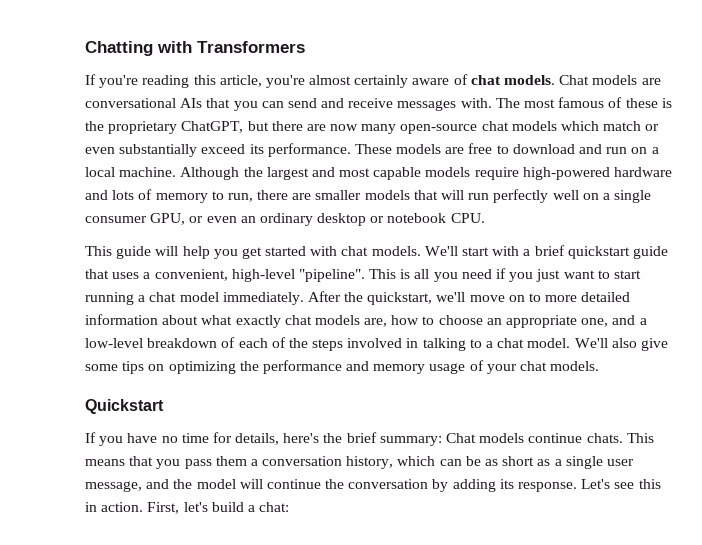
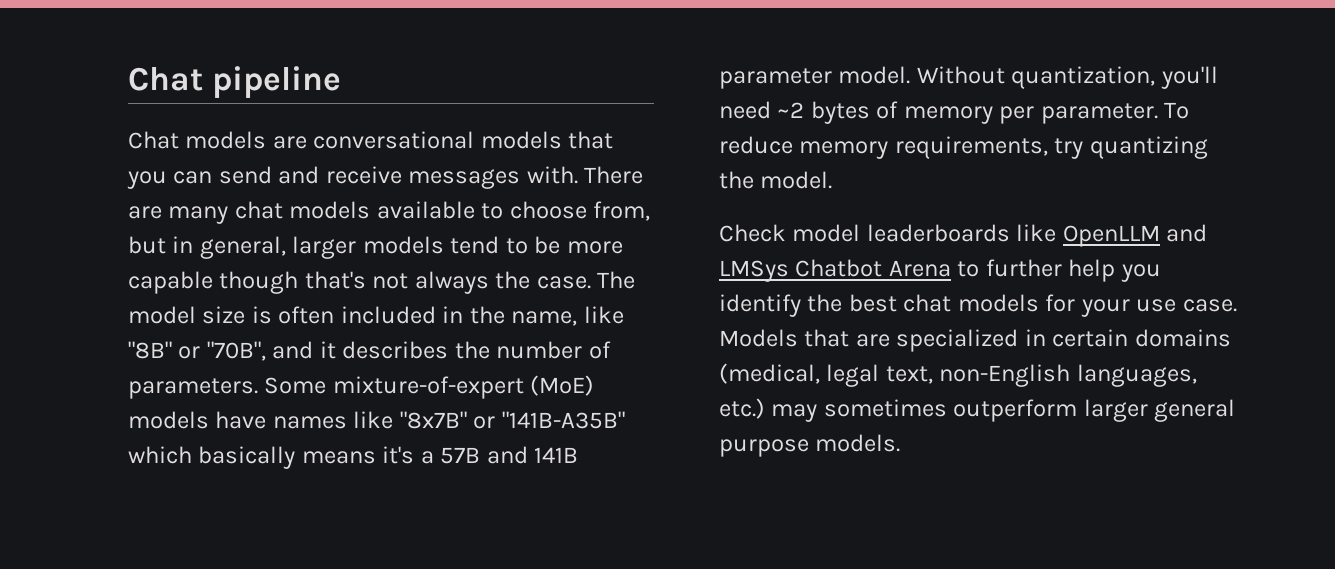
- Chatting with Transformers
- If you're reading this article, you're almost certainly aware of chat models. Chat models are conversational AIs that you can send and receive messages with.
+ Chat pipeline
+ Chat models are conversational models that you can send and receive messages with.
- The most famous of these is the proprietary ChatGPT, but there are now many open-source chat models which match or even substantially exceed its performance. These models are free to download and run on a local machine. Although the largest and most capable models require high-powered hardware and lots of memory to run, there are smaller models that will run perfectly well on a single consumer GPU, or even an ordinary desktop or notebook CPU.
- This guide will help you get started with chat models. We'll start with a brief quickstart guide that uses a convenient, high-level "pipeline". This is all you need if you just want to start running a chat model immediately. After the quickstart, we'll move on to more detailed information about what exactly chat models are, how to choose an appropriate one, and a low-level breakdown of each of the steps involved in talking to a chat model. We'll also give some tips on optimizing the performance and memory usage of your chat models.
- Quickstart
- If you have no time for details, here's the brief summary: Chat models continue chats. This means that you pass them a conversation history, which can be as short as a single user message, and the model will continue the conversation by adding its response. Let's see this in action. First, let's build a chat:
+ There are many chat models available to choose from, but in general, larger models tend to be more capable though that's not always the case. The model size is often included in the name, like "8B" or "70B", and it describes the number of parameters. Some mixture-of-expert (MoE) models have names like "8x7B" or "141B-A35B" which basically means it's a 57B and 141B parameter model. Without quantization, you'll need ~2 bytes of memory per parameter. To reduce memory requirements, try quantizing the model.
+ Check model leaderboards like OpenLLM and LMSys Chatbot Arena to further help you identify the best chat models for your use case. Models that are specialized in certain domains (medical, legal text, non-English languages, etc.) may sometimes outperform larger general purpose models.

